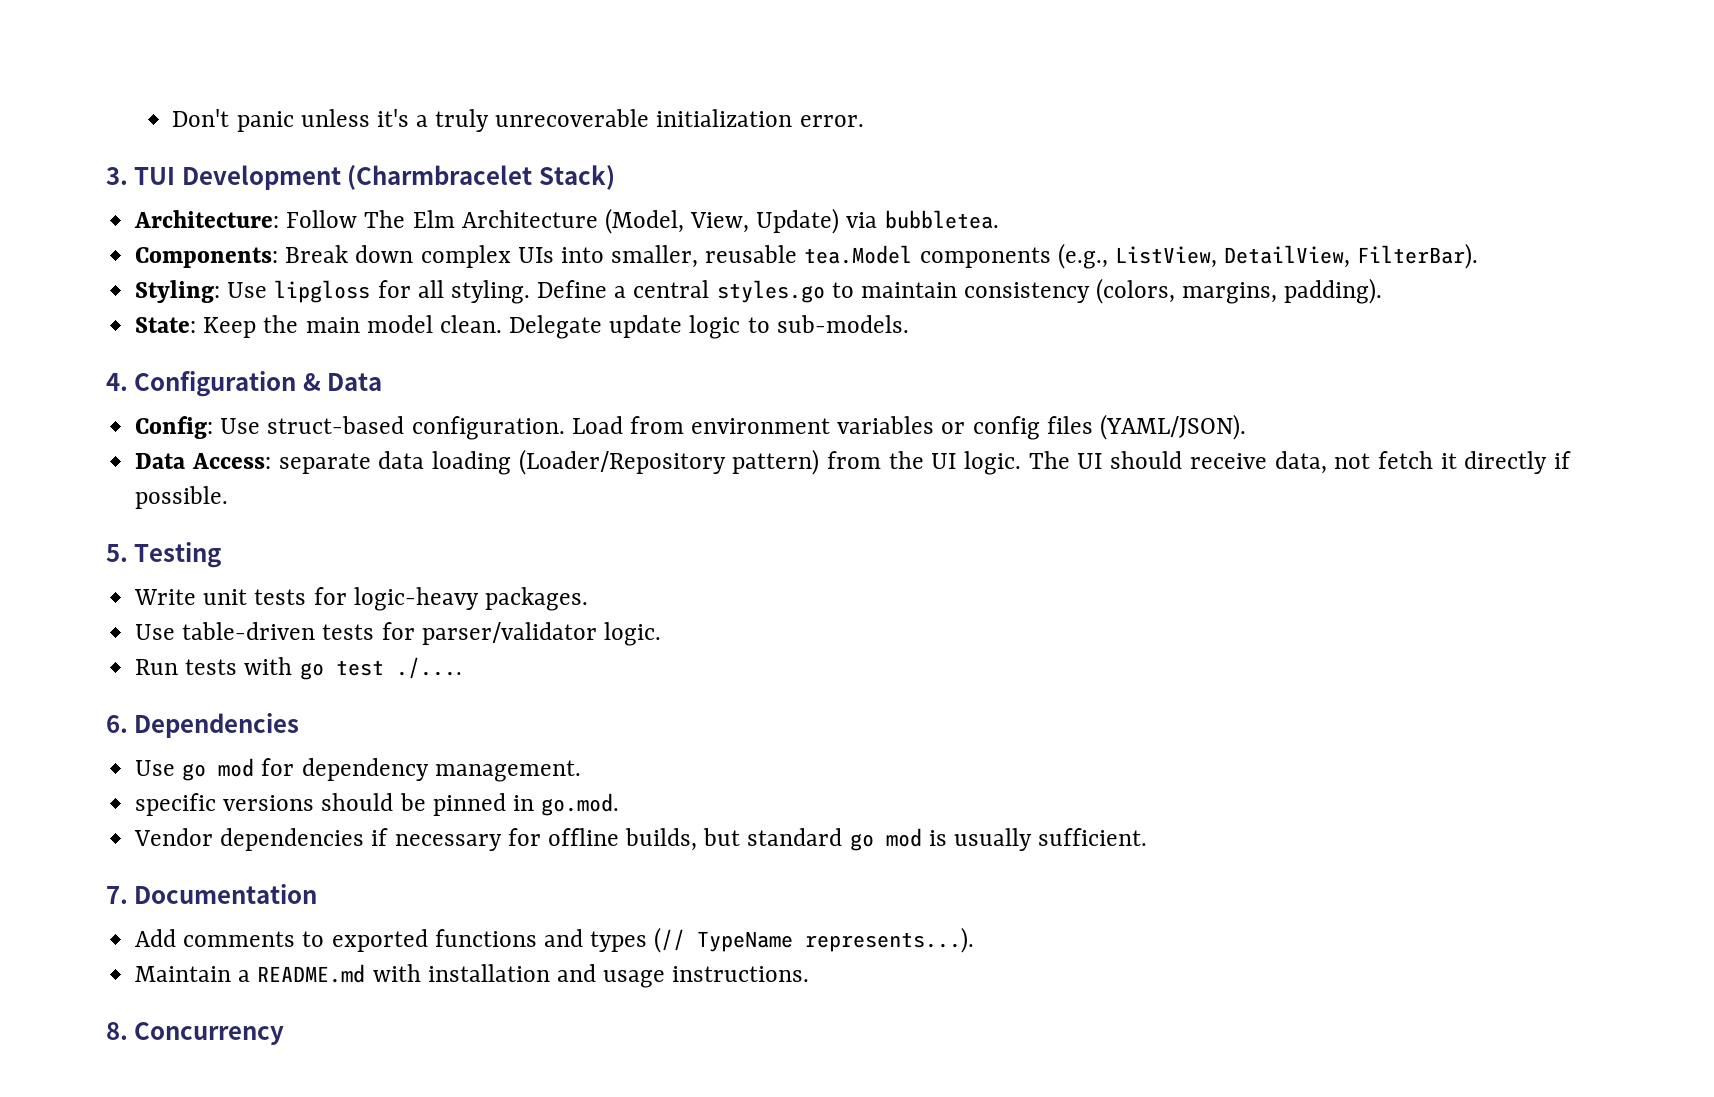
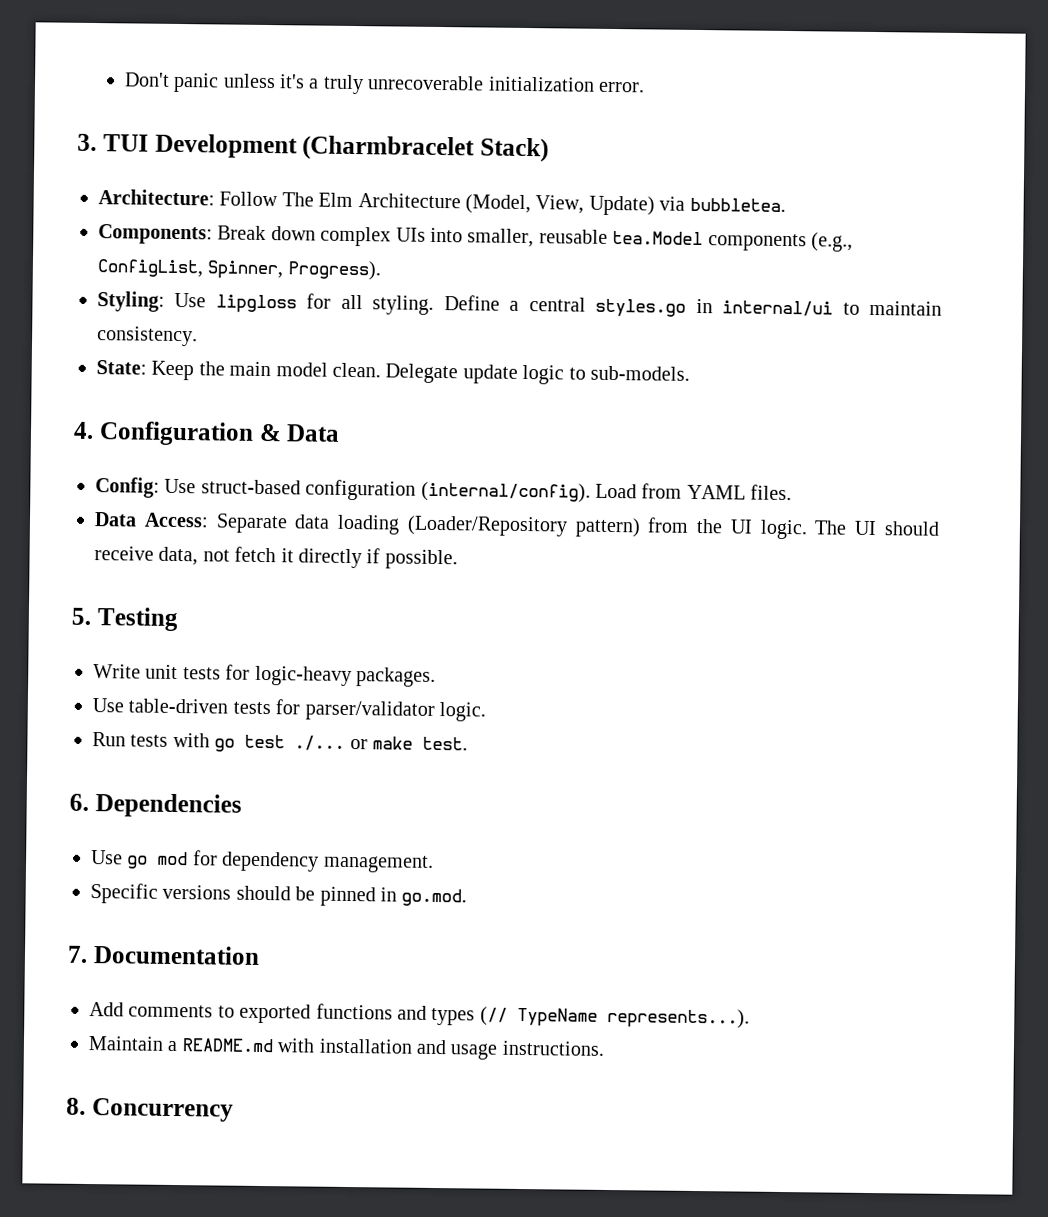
- Components: Break down complex UIs into smaller, reusable tea.Model components (e.g., ListView, DetailView, FilterBar).
+ Components: Break down complex UIs into smaller, reusable tea.Model components (e.g., ConfigList, Spinner, Progress).
- Define a central styles.go to maintain consistency (colors, margins, padding).
+ Define a central styles.go in internal/ui to maintain consistency.
- Config: Use struct-based configuration. Load from environment variables or config files (YAML/JSON).
+ Config: Use struct-based configuration (internal/config). Load from YAML files.
- Data Access: separate data loading (Loader/Repository pattern) from the UI logic.
+ Data Access: Separate data loading (Loader/Repository pattern) from the UI logic.
- Run tests with go test ./....
+ Run tests with go test ./... or make test.
- specific versions should be pinned in go.mod.
+ Specific versions should be pinned in go.mod.
- Vendor dependencies if necessary for offline builds, but standard go mod is usually sufficient.

